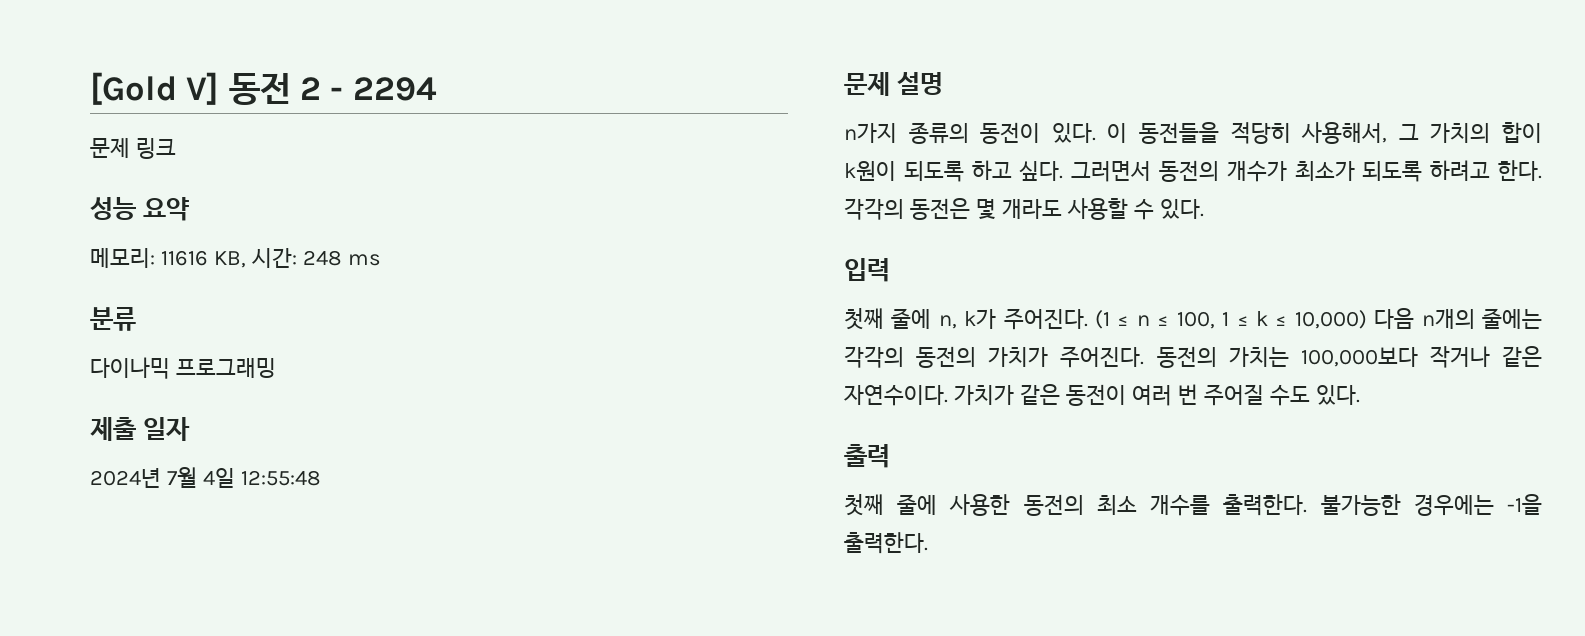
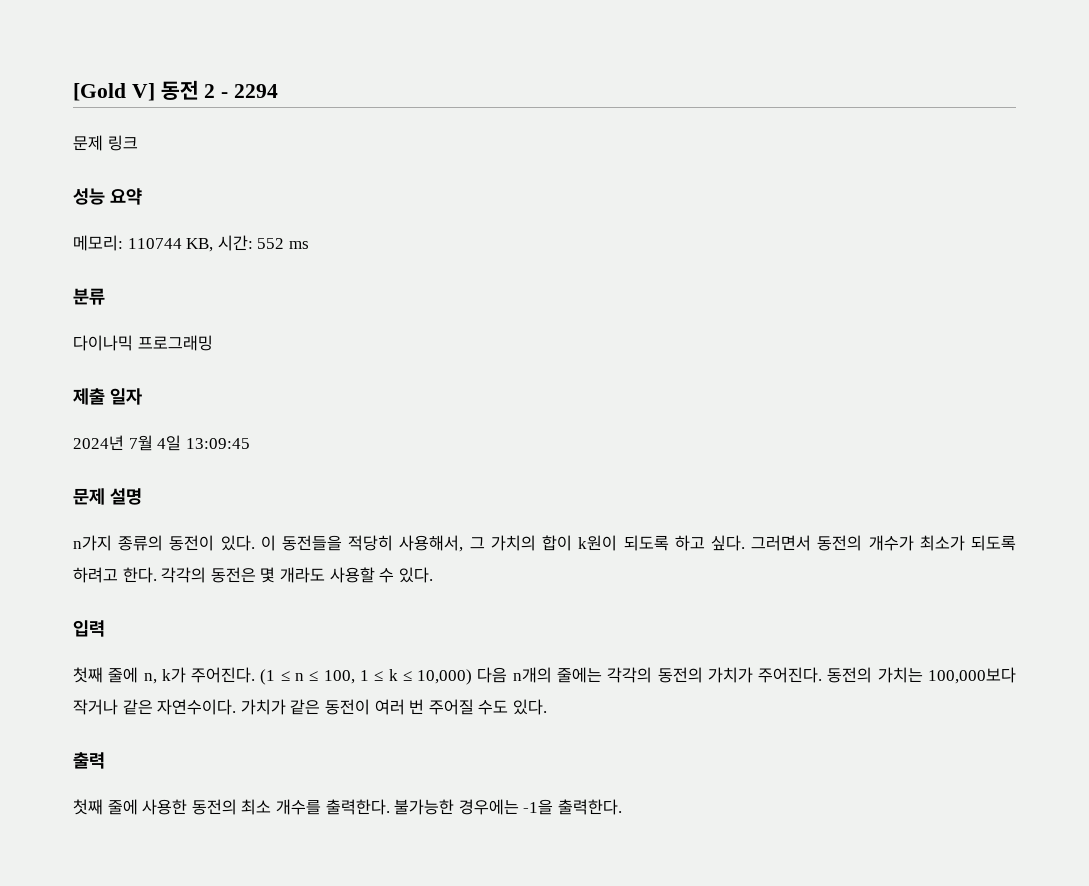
- 메모리: 11616 KB, 시간: 248 ms
+ 메모리: 110744 KB, 시간: 552 ms
- 2024년 7월 4일 12:55:48
+ 2024년 7월 4일 13:09:45

